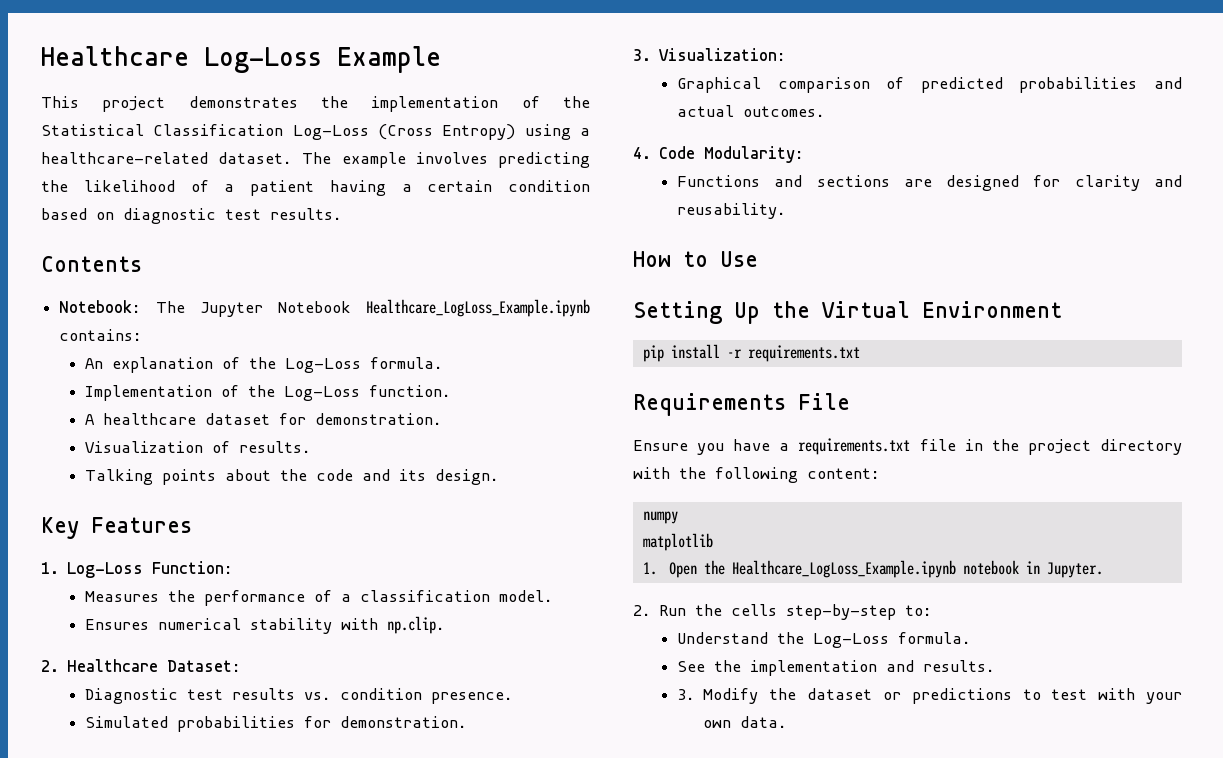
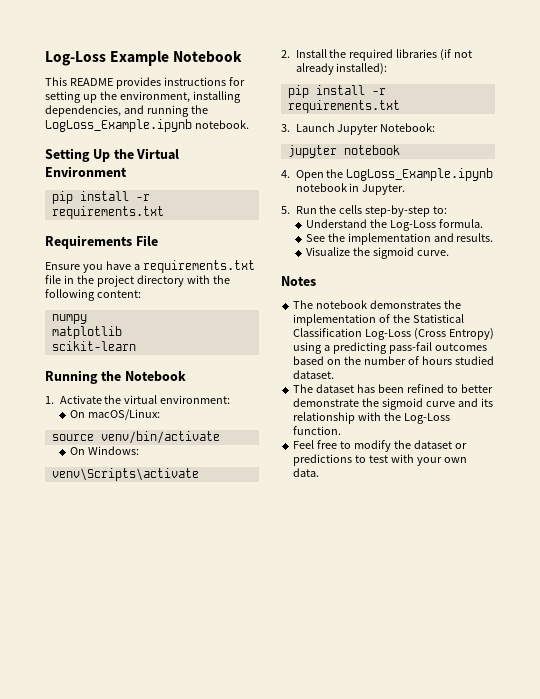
- Healthcare Log-Loss Example
+ Log-Loss Example Notebook
- This project demonstrates the implementation of the Statistical Classification Log-Loss (Cross Entropy) using a healthcare-related dataset. The example involves predicting the likelihood of a patient having a certain condition based on diagnostic test results.
- Contents
- Notebook: The Jupyter Notebook Healthcare_LogLoss_Example.ipynb contains:
- An explanation of the Log-Loss formula.
- Implementation of the Log-Loss function.
- A healthcare dataset for demonstration.
- Visualization of results.
- Talking points about the code and its design.
- Key Features
- 1. Log-Loss Function:
- Measures the performance of a classification model.
- Ensures numerical stability with np.clip.
- 2. Healthcare Dataset:
- Diagnostic test results vs. condition presence.
- Simulated probabilities for demonstration.
- 3. Visualization:
- Graphical comparison of predicted probabilities and actual outcomes.
- 4. Code Modularity:
- Functions and sections are designed for clarity and reusability.
- How to Use
+ This README provides instructions for setting up the environment, installing dependencies, and running the LogLoss_Example.ipynb notebook.
- 1. Open the Healthcare_LogLoss_Example.ipynb notebook in Jupyter.
+ scikit-learn
+ Running the Notebook
+ 1. Activate the virtual environment:
+ On macOS/Linux:
+ source venv/bin/activate
+ On Windows:
+ venv\Scripts\activate
+ 2. Install the required libraries (if not already installed):
+ pip install -r requirements.txt
+ 3. Launch Jupyter Notebook:
+ jupyter notebook
+ 4. Open the LogLoss_Example.ipynb notebook in Jupyter.
- 2. Run the cells step-by-step to:
+ 5. Run the cells step-by-step to:
- 3. Modify the dataset or predictions to test with your own data.
+ Visualize the sigmoid curve.
+ Notes
+ The notebook demonstrates the implementation of the Statistical Classification Log-Loss (Cross Entropy) using a predicting pass-fail outcomes based on the number of hours studied dataset.
+ The dataset has been refined to better demonstrate the sigmoid curve and its relationship with the Log-Loss function.
+ Feel free to modify the dataset or predictions to test with your own data.

